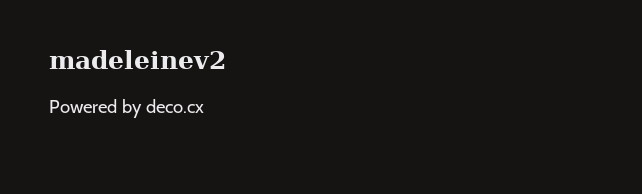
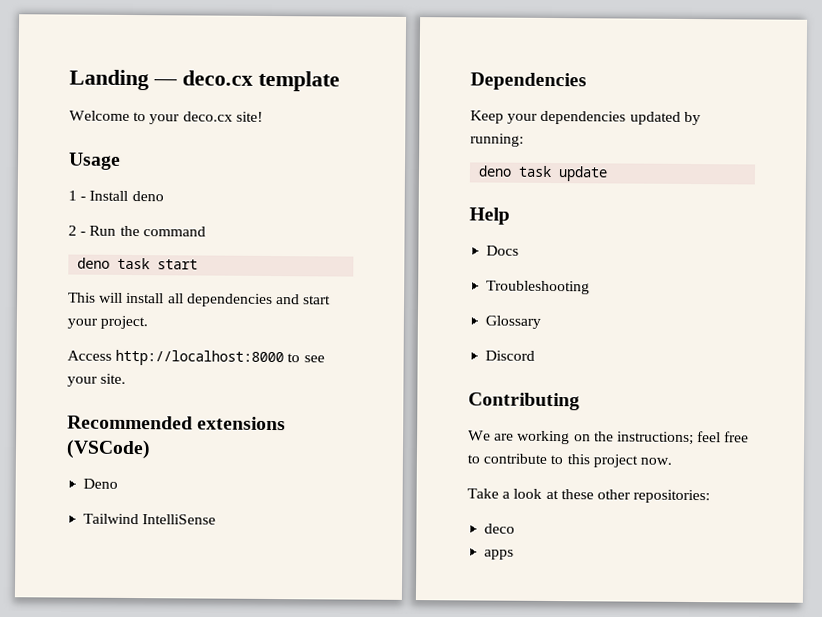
- madeleinev2
- Powered by deco.cx
+ Landing — deco.cx template
+ Welcome to your deco.cx site!
+ Usage
+ 1 - Install deno
+ 2 - Run the command
+ deno task start
+ This will install all dependencies and start your project.
+ Access http://localhost:8000 to see your site.
+ Recommended extensions (VSCode)
+ Deno
+ Tailwind IntelliSense
+ Dependencies
+ Keep your dependencies updated by running:
+ deno task update
+ Help
+ Docs
+ Troubleshooting
+ Glossary
+ Discord
+ Contributing
+ We are working on the instructions; feel free to contribute to this project now.
+ Take a look at these other repositories:
+ deco
+ apps

